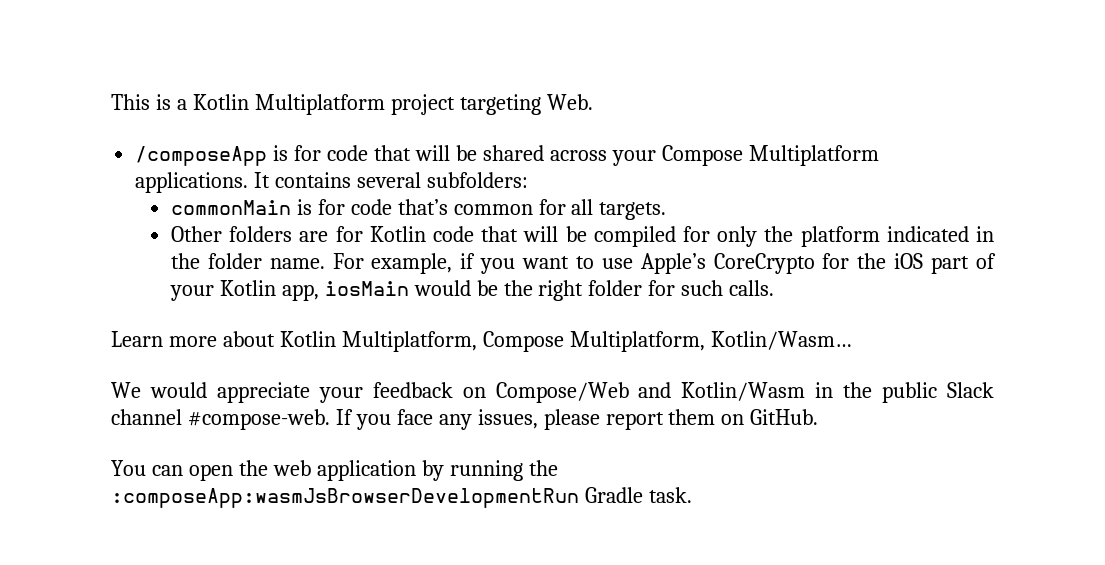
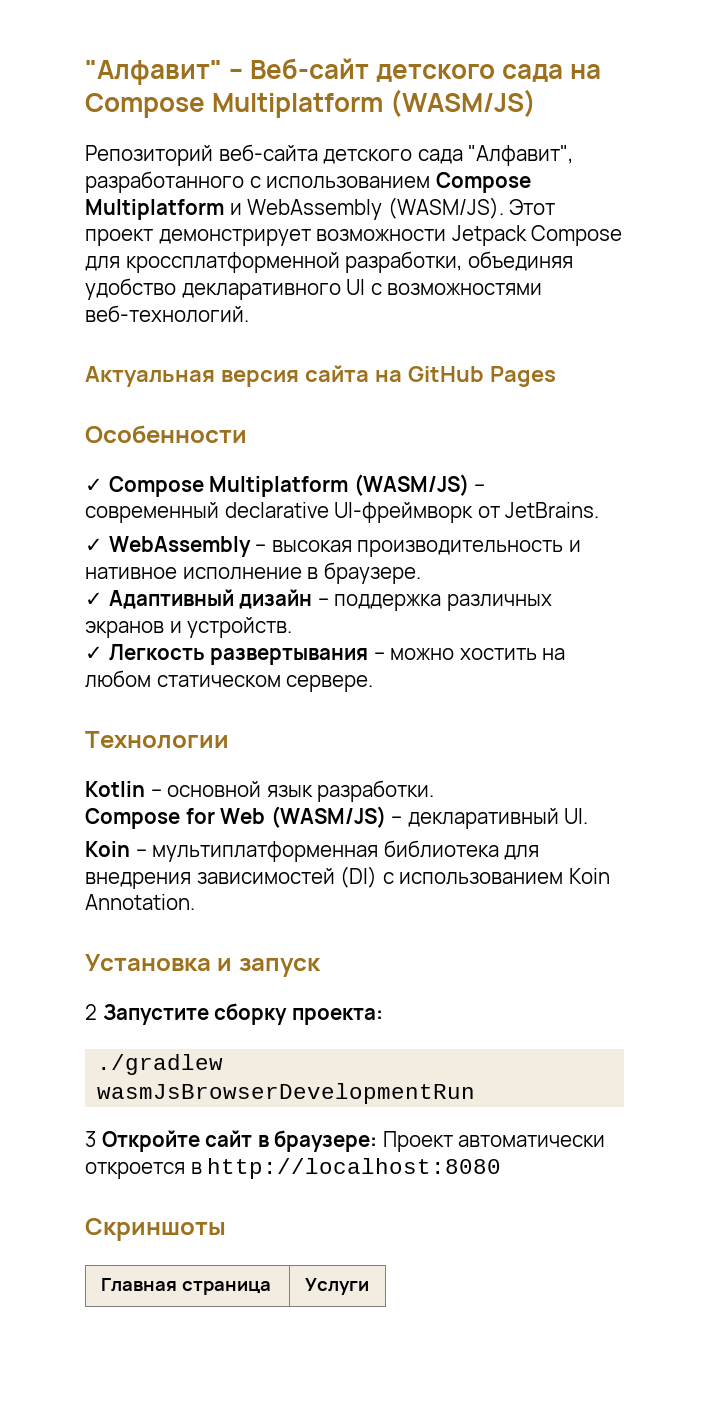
- This is a Kotlin Multiplatform project targeting Web.
- /composeApp is for code that will be shared across your Compose Multiplatform applications. It contains several subfolders:
- commonMain is for code that’s common for all targets.
- Other folders are for Kotlin code that will be compiled for only the platform indicated in the folder name. For example, if you want to use Apple’s CoreCrypto for the iOS part of your Kotlin app, iosMain would be the right folder for such calls.
- Learn more about Kotlin Multiplatform, Compose Multiplatform, Kotlin/Wasm…
- We would appreciate your feedback on Compose/Web and Kotlin/Wasm in the public Slack channel #compose-web. If you face any issues, please report them on GitHub.
- You can open the web application by running the :composeApp:wasmJsBrowserDevelopmentRun Gradle task.
+ "Алфавит" – Веб-сайт детского сада на Compose Multiplatform (WASM/JS)
+ Репозиторий веб-сайта детского сада "Алфавит", разработанного с использованием Compose Multiplatform и WebAssembly (WASM/JS). Этот проект демонстрирует возможности Jetpack Compose для кроссплатформенной разработки, объединяя удобство декларативного UI с возможностями веб-технологий.
+ Актуальная версия сайта на GitHub Pages
+ Особенности
+ ✓ Compose Multiplatform (WASM/JS) – современный declarative UI-фреймворк от JetBrains.
+ ✓ WebAssembly – высокая производительность и нативное исполнение в браузере.
+ ✓ Адаптивный дизайн – поддержка различных экранов и устройств.
+ ✓ Легкость развертывания – можно хостить на любом статическом сервере.
+ Технологии
+ Kotlin – основной язык разработки.
+ Compose for Web (WASM/JS) – декларативный UI.
+ Koin – мультиплатформенная библиотека для внедрения зависимостей (DI) с использованием Koin Annotation.
+ Установка и запуск
+ 2 Запустите сборку проекта:
+ ./gradlew wasmJsBrowserDevelopmentRun
+ 3 Откройте сайт в браузере: Проект автоматически откроется в http://localhost:8080
+ Скриншоты
+ Главная страница | Услуги

